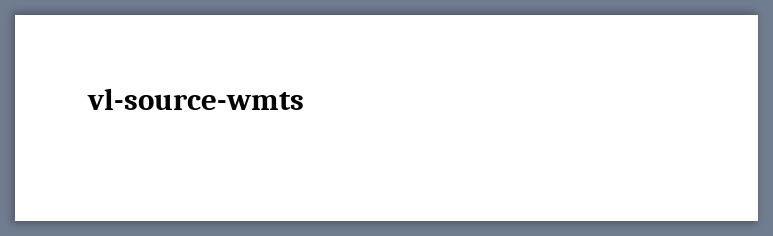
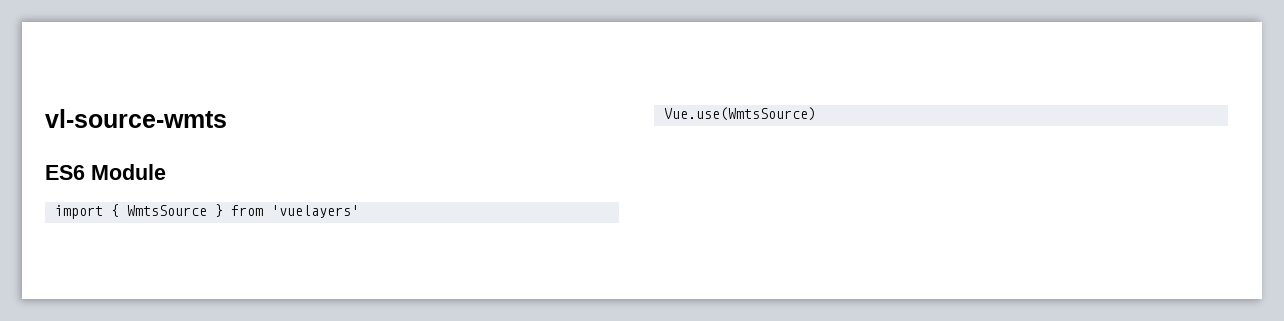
+ ES6 Module
+ import { WmtsSource } from 'vuelayers'
+ Vue.use(WmtsSource)

